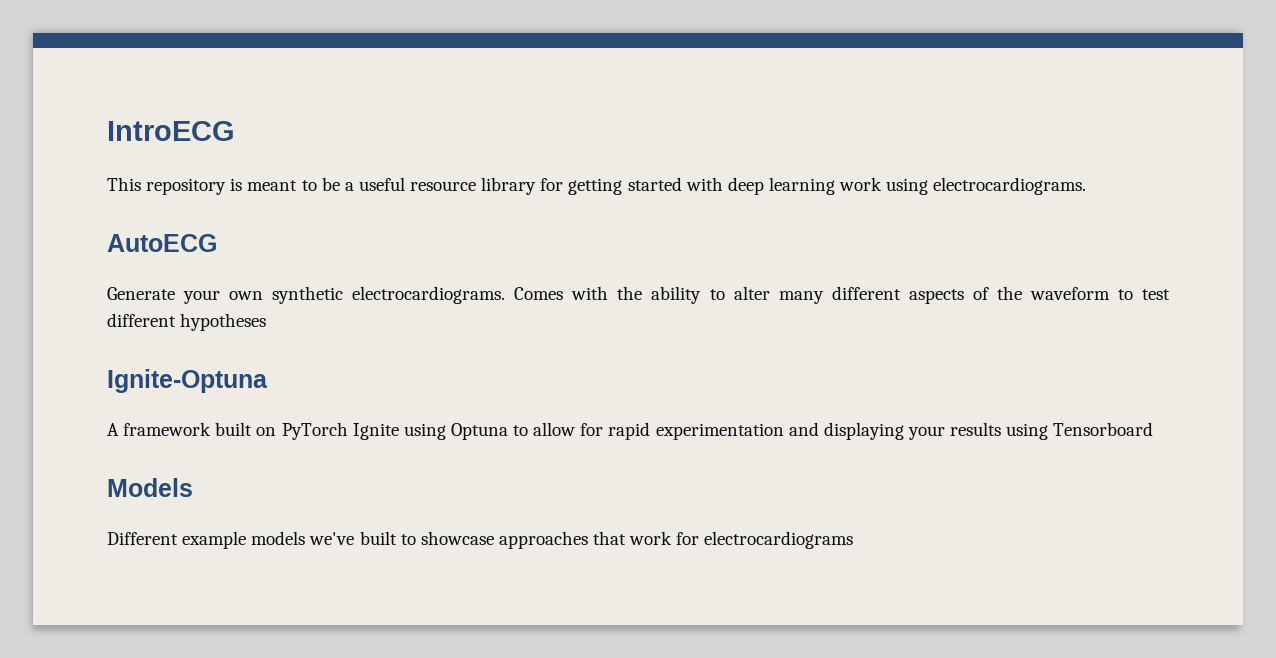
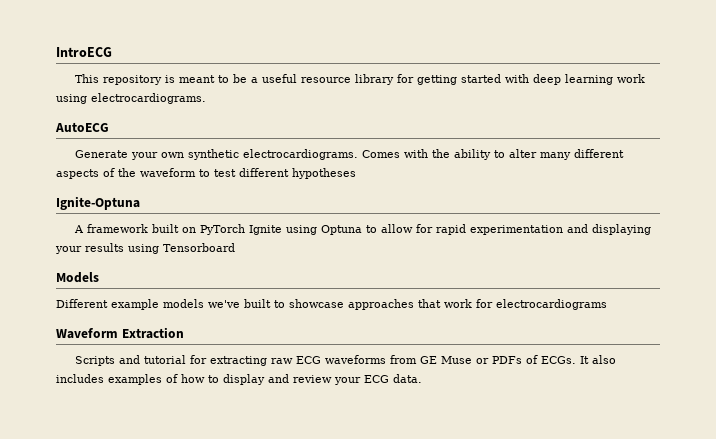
+ Waveform Extraction
+ Scripts and tutorial for extracting raw ECG waveforms from GE Muse or PDFs of ECGs. It also includes examples of how to display and review your ECG data.

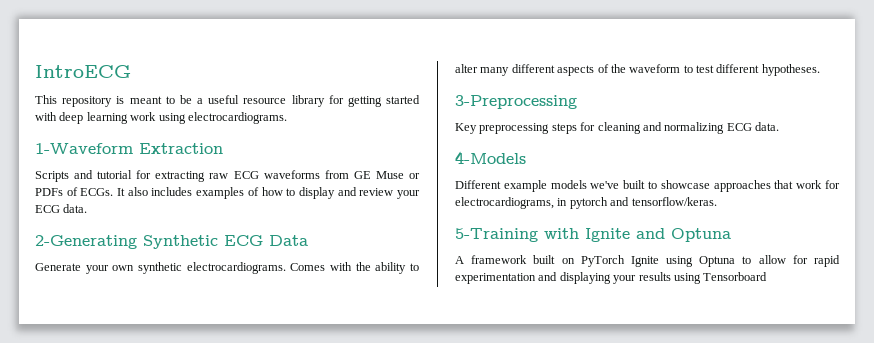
- AutoECG
- Generate your own synthetic electrocardiograms. Comes with the ability to alter many different aspects of the waveform to test different hypotheses
- Ignite-Optuna
- A framework built on PyTorch Ignite using Optuna to allow for rapid experimentation and displaying your results using Tensorboard
- Models
- Different example models we've built to showcase approaches that work for electrocardiograms
- Waveform Extraction
+ 1-Waveform Extraction
+ 2-Generating Synthetic ECG Data
+ Generate your own synthetic electrocardiograms. Comes with the ability to alter many different aspects of the waveform to test different hypotheses.
+ 3-Preprocessing
+ Key preprocessing steps for cleaning and normalizing ECG data.
+ 4-Models
+ Different example models we've built to showcase approaches that work for electrocardiograms, in pytorch and tensorflow/keras.
+ 5-Training with Ignite and Optuna
+ A framework built on PyTorch Ignite using Optuna to allow for rapid experimentation and displaying your results using Tensorboard

